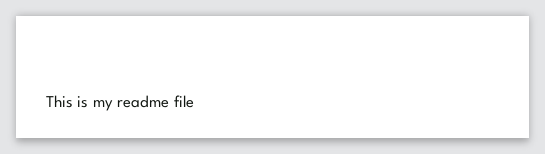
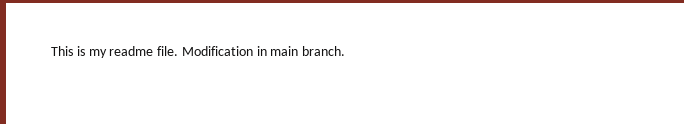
- This is my readme file
+ This is my readme file. Modification in main branch.

